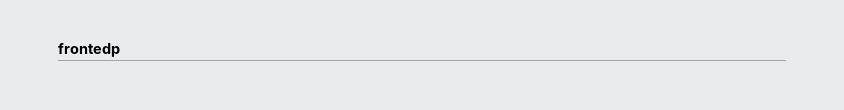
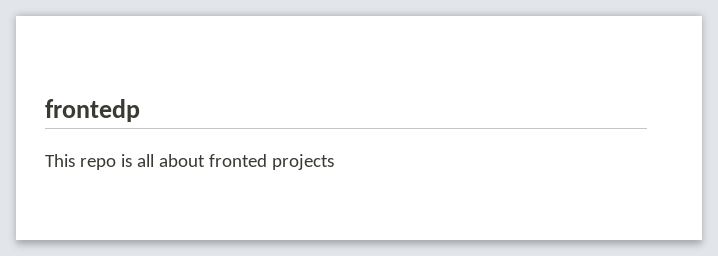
+ This repo is all about fronted projects

